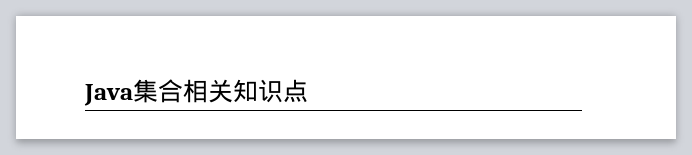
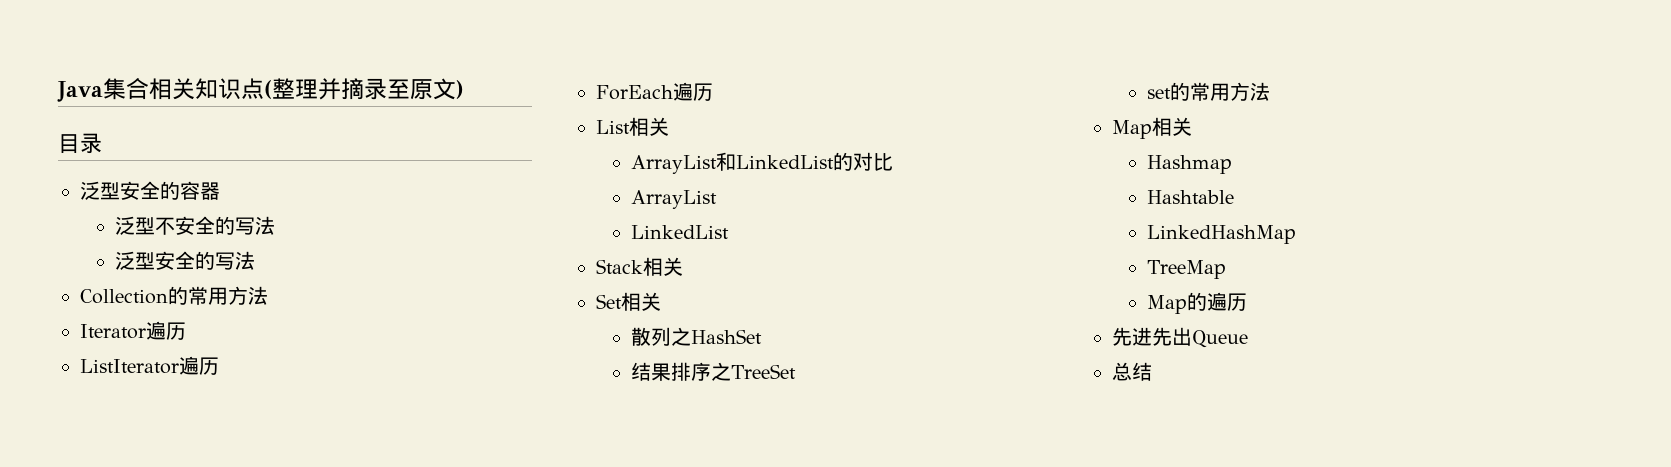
- Java集合相关知识点
+ Java集合相关知识点(整理并摘录至原文)
+ 目录
+ 泛型安全的容器
+ 泛型不安全的写法
+ 泛型安全的写法
+ Collection的常用方法
+ Iterator遍历
+ ListIterator遍历
+ ForEach遍历
+ List相关
+ ArrayList和LinkedList的对比
+ ArrayList
+ LinkedList
+ Stack相关
+ Set相关
+ 散列之HashSet
+ 结果排序之TreeSet
+ set的常用方法
+ Map相关
+ Hashmap
+ Hashtable
+ LinkedHashMap
+ TreeMap
+ Map的遍历
+ 先进先出Queue
+ 总结

